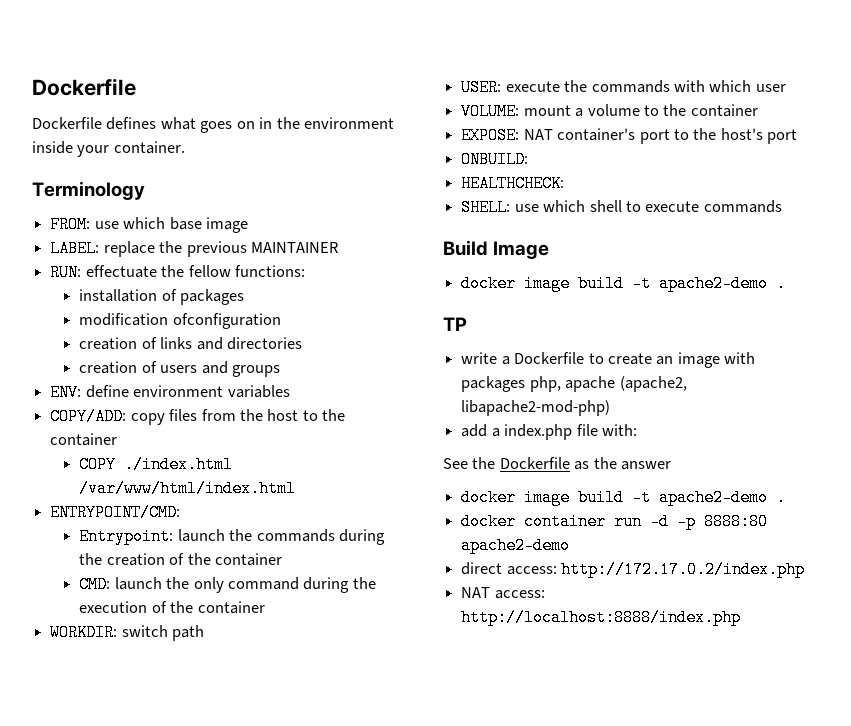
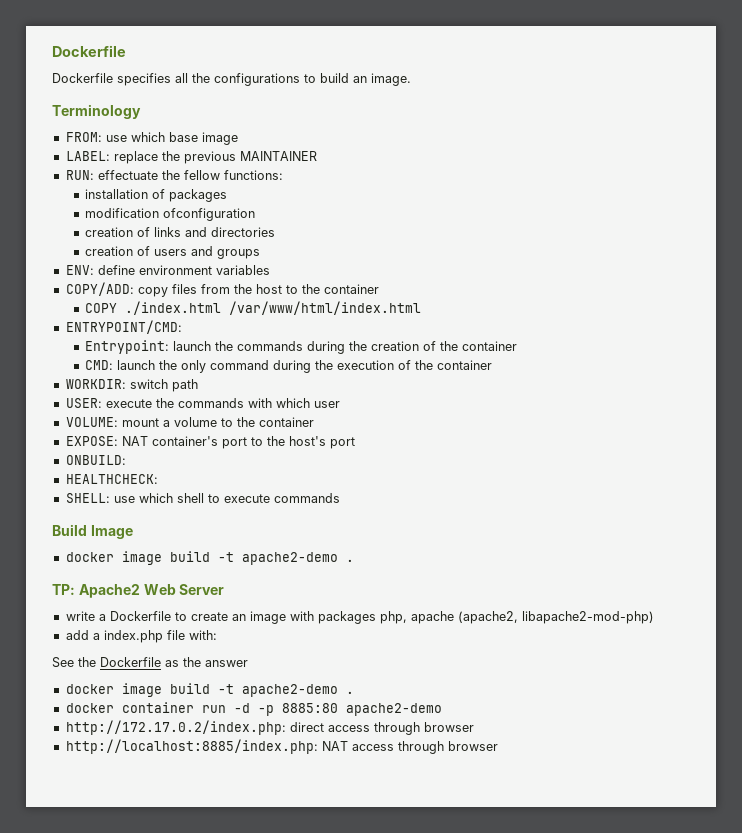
- Dockerfile defines what goes on in the environment inside your container.
+ Dockerfile specifies all the configurations to build an image.
- TP
+ TP: Apache2 Web Server
- docker container run -d -p 8888:80 apache2-demo
+ docker container run -d -p 8885:80 apache2-demo
- direct access: http://172.17.0.2/index.php
- NAT access: http://localhost:8888/index.php
+ http://172.17.0.2/index.php: direct access through browser
+ http://localhost:8885/index.php: NAT access through browser

